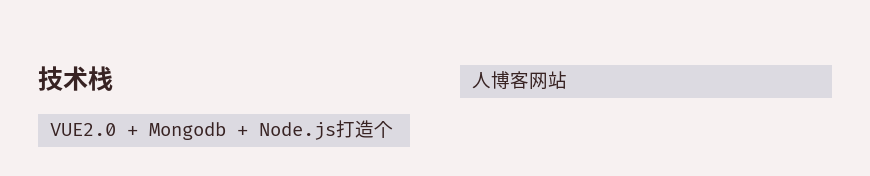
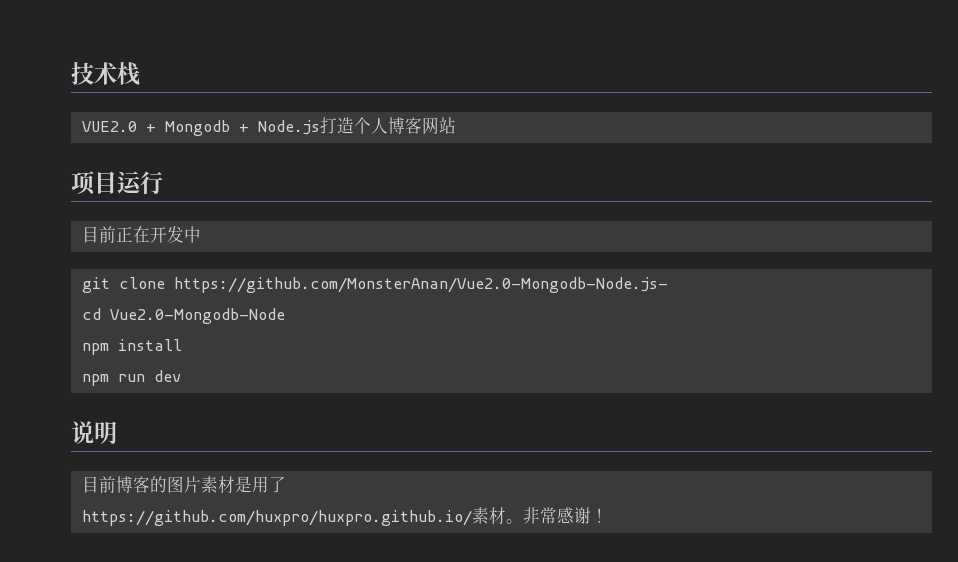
+ 项目运行
+ 目前正在开发中
+ git clone https://github.com/MonsterAnan/Vue2.0-Mongodb-Node.js-
+ cd Vue2.0-Mongodb-Node
+ npm install
+ npm run dev
+ 说明
+ 目前博客的图片素材是用了
+ https://github.com/huxpro/huxpro.github.io/素材。非常感谢！

